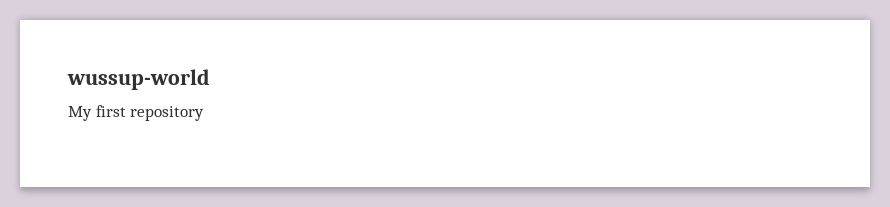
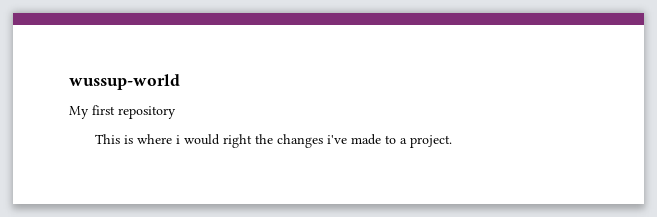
+ This is where i would right the changes i've made to a project.

